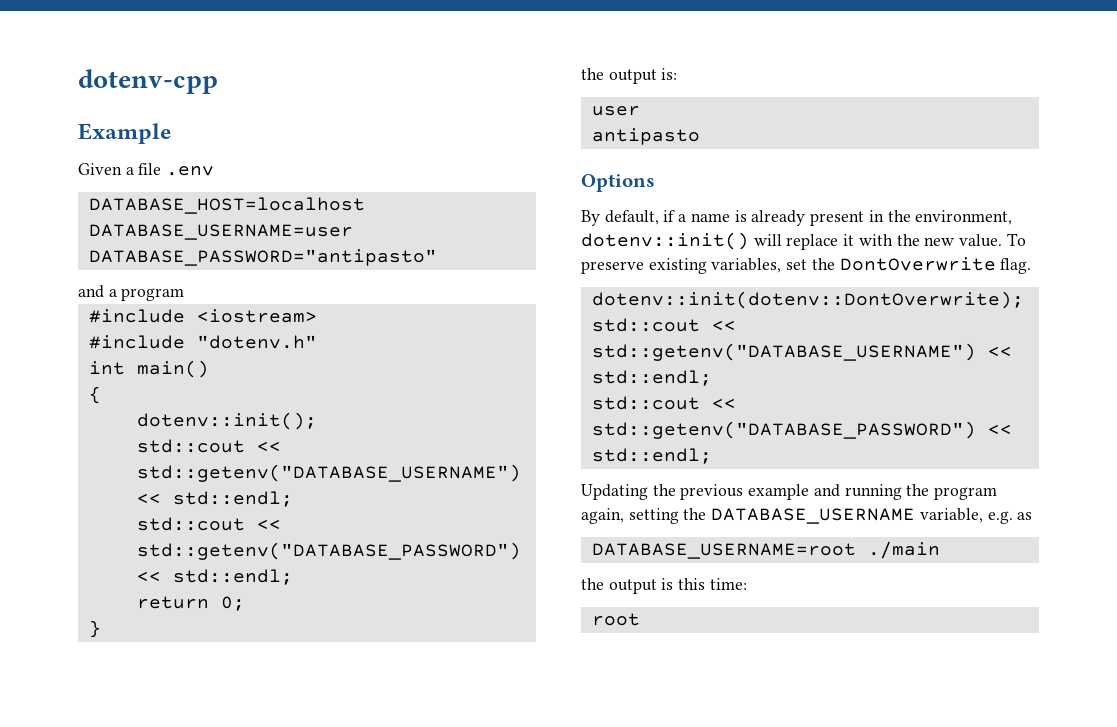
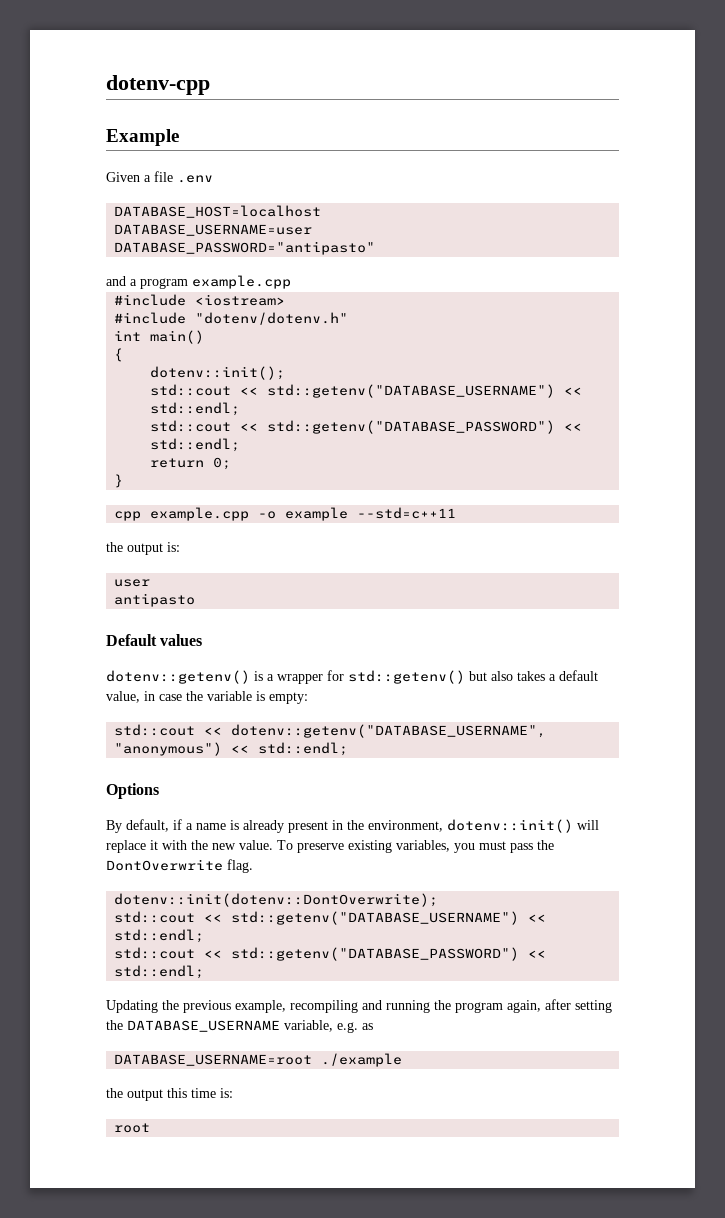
- and a program
+ and a program example.cpp
- #include "dotenv.h"
+ #include "dotenv/dotenv.h"
+ cpp example.cpp -o example --std=c++11
+ Default values
+ dotenv::getenv() is a wrapper for std::getenv() but also takes a default value, in case the variable is empty:
+ std::cout << dotenv::getenv("DATABASE_USERNAME", "anonymous") << std::endl;
- To preserve existing variables, set the DontOverwrite flag.
+ To preserve existing variables, you must pass the DontOverwrite flag.
- Updating the previous example and running the program again, setting the DATABASE_USERNAME variable, e.g. as
+ Updating the previous example, recompiling and running the program again, after setting the DATABASE_USERNAME variable, e.g. as
- DATABASE_USERNAME=root ./main
- the output is this time:
+ DATABASE_USERNAME=root ./example
+ the output this time is:

